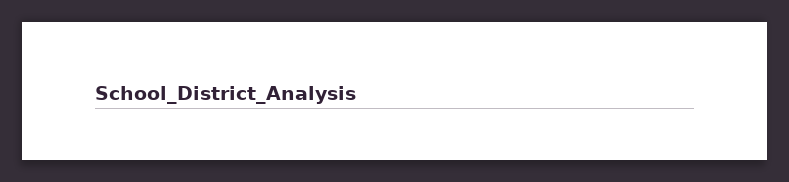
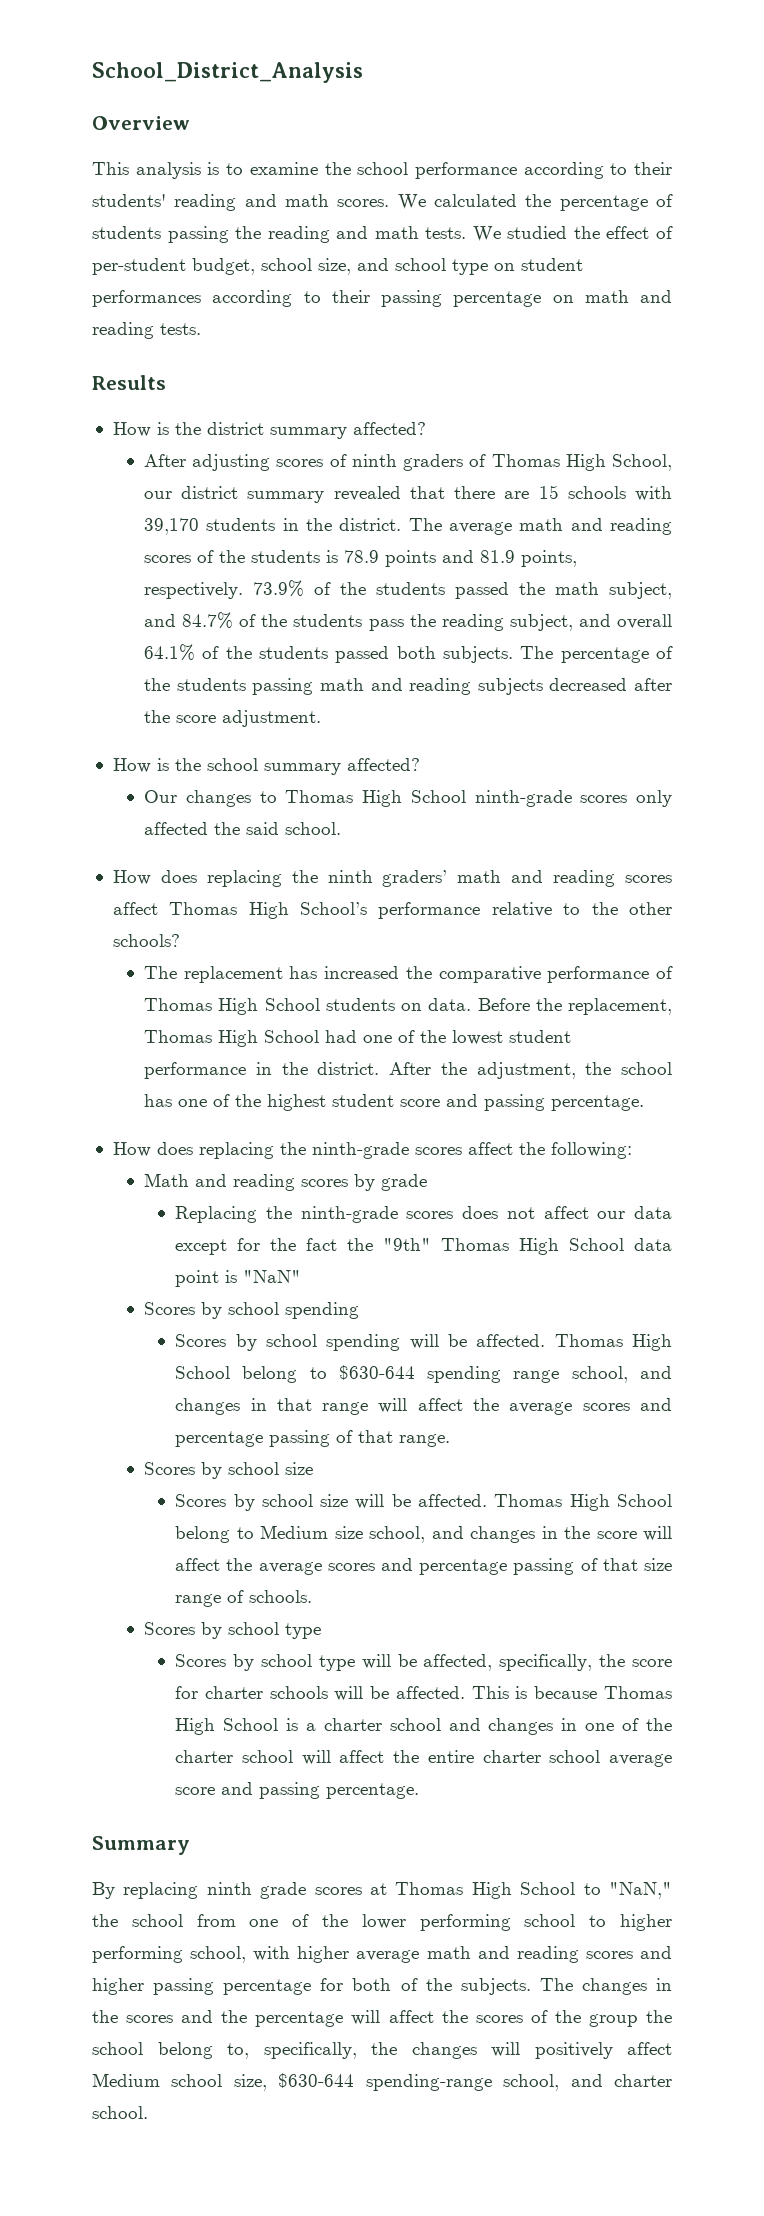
+ Overview
+ This analysis is to examine the school performance according to their students' reading and math scores. We calculated the percentage of students passing the reading and math tests. We studied the effect of per-student budget, school size, and school type on student performances according to their passing percentage on math and reading tests.
+ Results
+ How is the district summary affected?
+ After adjusting scores of ninth graders of Thomas High School, our district summary revealed that there are 15 schools with 39,170 students in the district. The average math and reading scores of the students is 78.9 points and 81.9 points, respectively. 73.9% of the students passed the math subject, and 84.7% of the students pass the reading subject, and overall 64.1% of the students passed both subjects. The percentage of the students passing math and reading subjects decreased after the score adjustment.
+ How is the school summary affected?
+ Our changes to Thomas High School ninth-grade scores only affected the said school.
+ How does replacing the ninth graders’ math and reading scores affect Thomas High School’s performance relative to the other schools?
+ The replacement has increased the comparative performance of Thomas High School students on data. Before the replacement, Thomas High School had one of the lowest student performance in the district. After the adjustment, the school has one of the highest student score and passing percentage.
+ How does replacing the ninth-grade scores affect the following:
+ Math and reading scores by grade
+ Replacing the ninth-grade scores does not affect our data except for the fact the "9th" Thomas High School data point is "NaN"
+ Scores by school spending
+ Scores by school spending will be affected. Thomas High School belong to $630-644 spending range school, and changes in that range will affect the average scores and percentage passing of that range.
+ Scores by school size
+ Scores by school size will be affected. Thomas High School belong to Medium size school, and changes in the score will affect the average scores and percentage passing of that size range of schools.
+ Scores by school type
+ Scores by school type will be affected, specifically, the score for charter schools will be affected. This is because Thomas High School is a charter school and changes in one of the charter school will affect the entire charter school average score and passing percentage.
+ Summary
+ By replacing ninth grade scores at Thomas High School to "NaN," the school from one of the lower performing school to higher performing school, with higher average math and reading scores and higher passing percentage for both of the subjects. The changes in the scores and the percentage will affect the scores of the group the school belong to, specifically, the changes will positively affect Medium school size, $630-644 spending-range school, and charter school.

